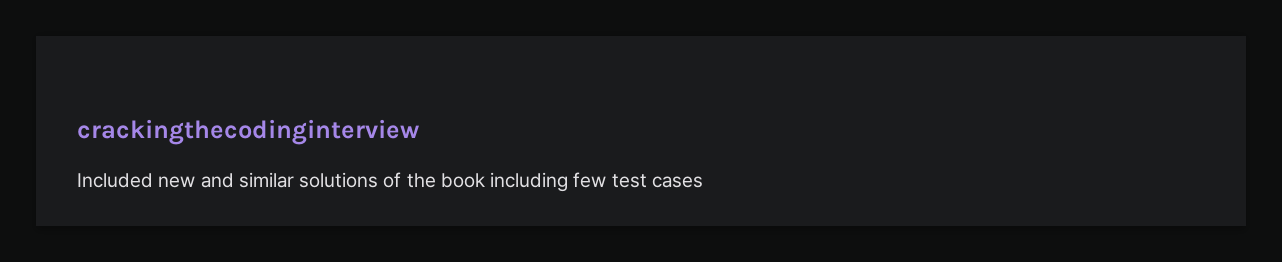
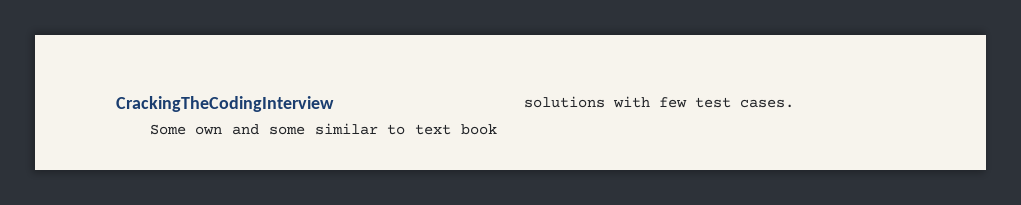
- crackingthecodinginterview
- Included new and similar solutions of the book including few test cases
+ CrackingTheCodingInterview
+ Some own and some similar to text book solutions with few test cases.

